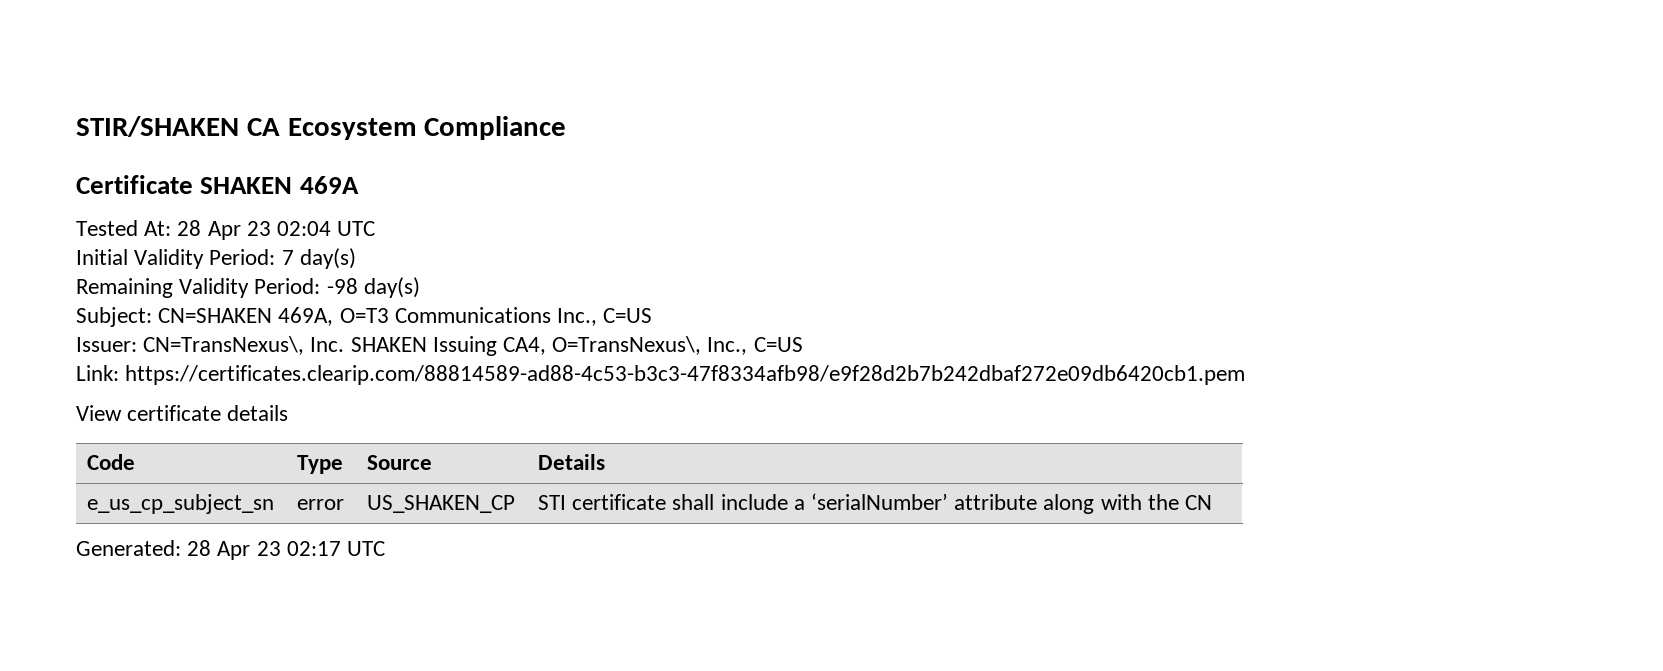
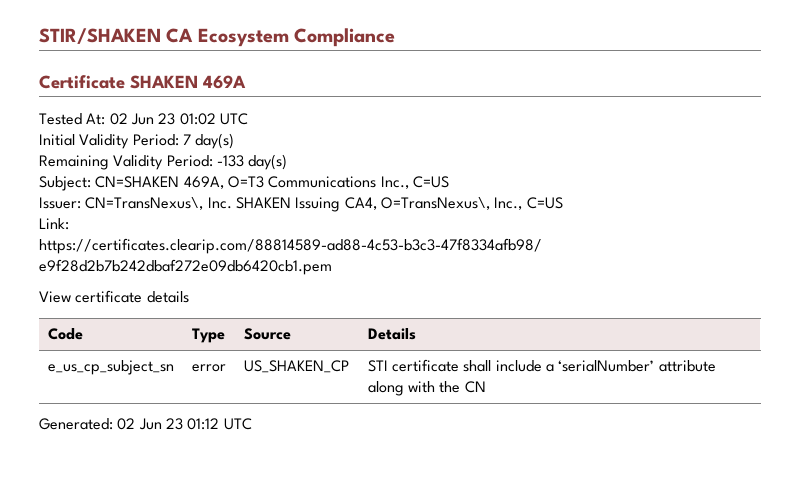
- Tested At: 28 Apr 23 02:04 UTC
+ Tested At: 02 Jun 23 01:02 UTC
- Remaining Validity Period: -98 day(s)
+ Remaining Validity Period: -133 day(s)
- Generated: 28 Apr 23 02:17 UTC
+ Generated: 02 Jun 23 01:12 UTC

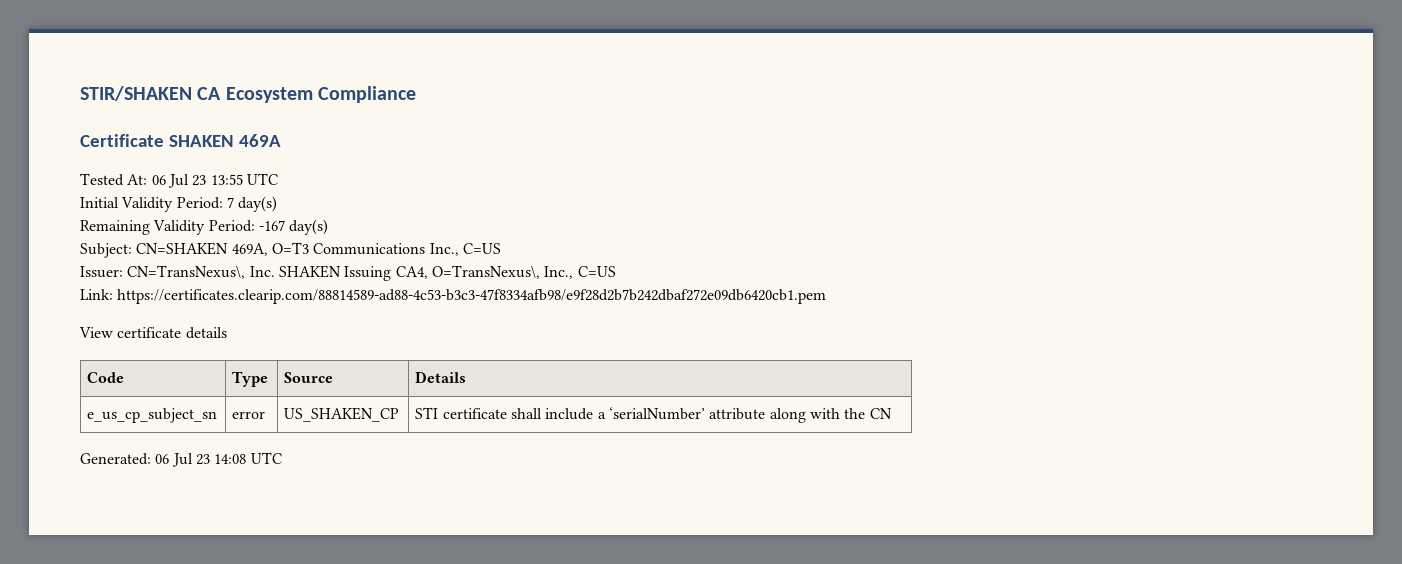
- Tested At: 02 Jun 23 01:02 UTC
+ Tested At: 06 Jul 23 13:55 UTC
- Remaining Validity Period: -133 day(s)
+ Remaining Validity Period: -167 day(s)
- Generated: 02 Jun 23 01:12 UTC
+ Generated: 06 Jul 23 14:08 UTC

